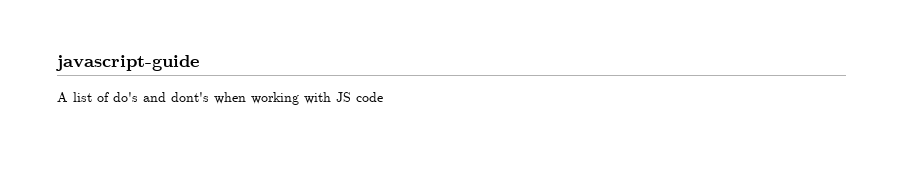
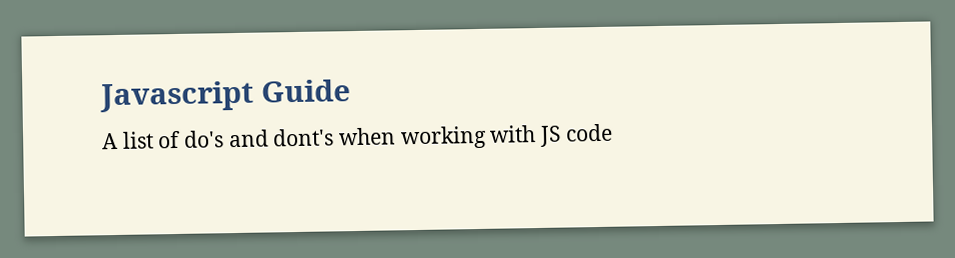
- javascript-guide
+ Javascript Guide

